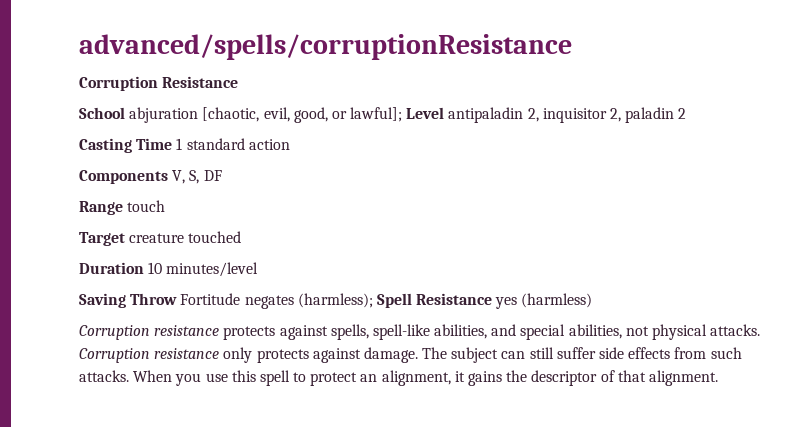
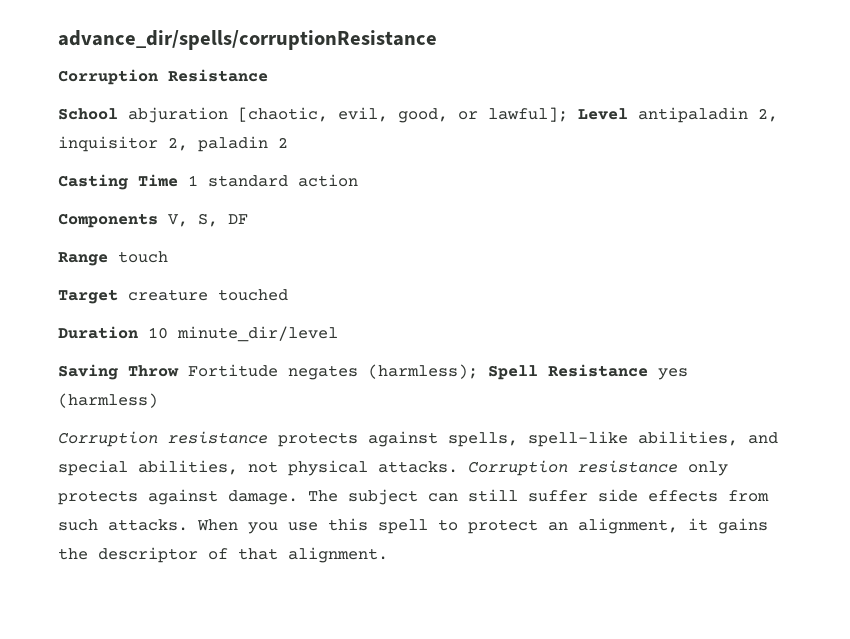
- advanced/spells/corruptionResistance
+ advance_dir/spells/corruptionResistance
- Duration 10 minutes/level
+ Duration 10 minute_dir/level

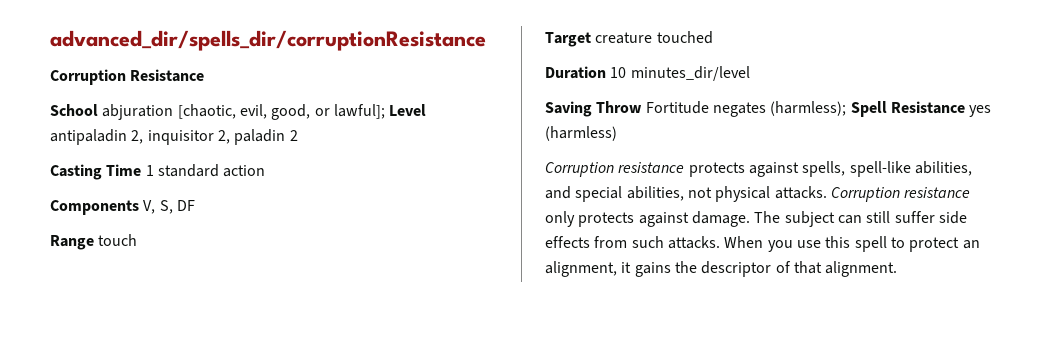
- advance_dir/spells/corruptionResistance
+ advanced_dir/spells_dir/corruptionResistance
- Duration 10 minute_dir/level
+ Duration 10 minutes_dir/level

